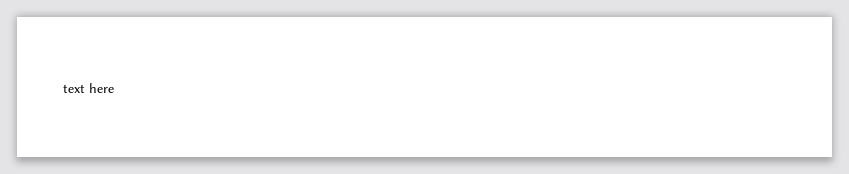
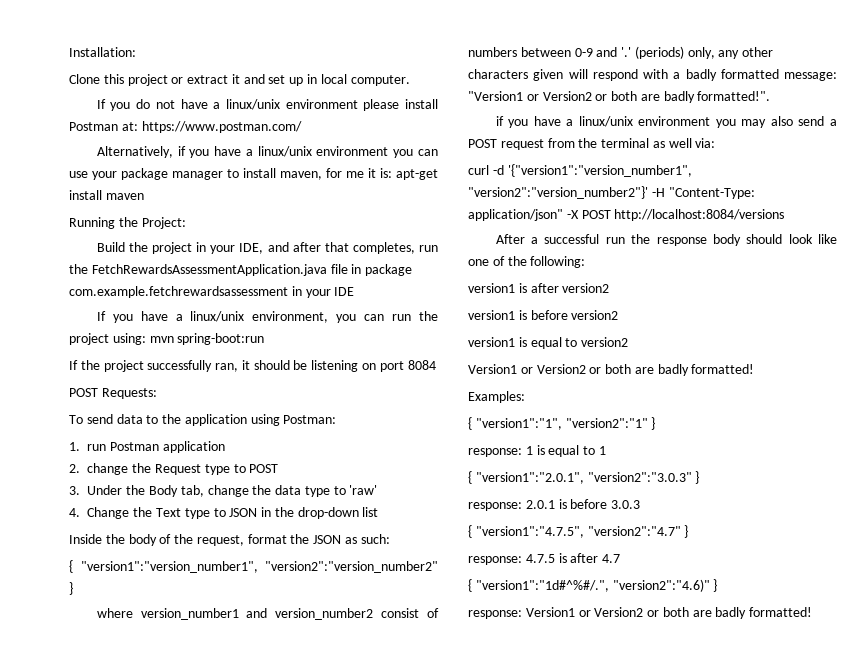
- text here
+ Installation:
+ Clone this project or extract it and set up in local computer.
+ If you do not have a linux/unix environment please install Postman at: https://www.postman.com/
+ Alternatively, if you have a linux/unix environment you can use your package manager to install maven, for me it is: apt-get install maven
+ Running the Project:
+ Build the project in your IDE, and after that completes, run the FetchRewardsAssessmentApplication.java file in package com.example.fetchrewardsassessment in your IDE
+ If you have a linux/unix environment, you can run the project using: mvn spring-boot:run
+ If the project successfully ran, it should be listening on port 8084
+ POST Requests:
+ To send data to the application using Postman:
+ 1. run Postman application
+ 2. change the Request type to POST
+ 3. Under the Body tab, change the data type to 'raw'
+ 4. Change the Text type to JSON in the drop-down list
+ Inside the body of the request, format the JSON as such:
+ { "version1":"version_number1", "version2":"version_number2" }
+ where version_number1 and version_number2 consist of numbers between 0-9 and '.' (periods) only, any other characters given will respond with a badly formatted message: "Version1 or Version2 or both are badly formatted!".
+ if you have a linux/unix environment you may also send a POST request from the terminal as well via:
+ curl -d '{"version1":"version_number1", "version2":"version_number2"}' -H "Content-Type: application/json" -X POST http://localhost:8084/versions
+ After a successful run the response body should look like one of the following:
+ version1 is after version2
+ version1 is before version2
+ version1 is equal to version2
+ Version1 or Version2 or both are badly formatted!
+ Examples:
+ { "version1":"1", "version2":"1" }
+ response: 1 is equal to 1
+ { "version1":"2.0.1", "version2":"3.0.3" }
+ response: 2.0.1 is before 3.0.3
+ { "version1":"4.7.5", "version2":"4.7" }
+ response: 4.7.5 is after 4.7
+ { "version1":"1d#^%#/.", "version2":"4.6)" }
+ response: Version1 or Version2 or both are badly formatted!

